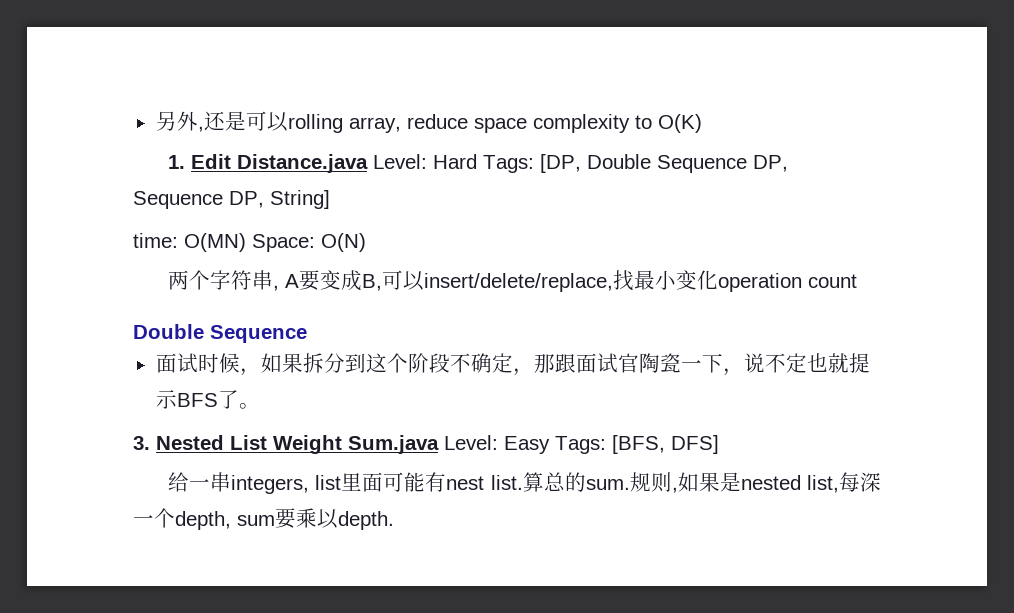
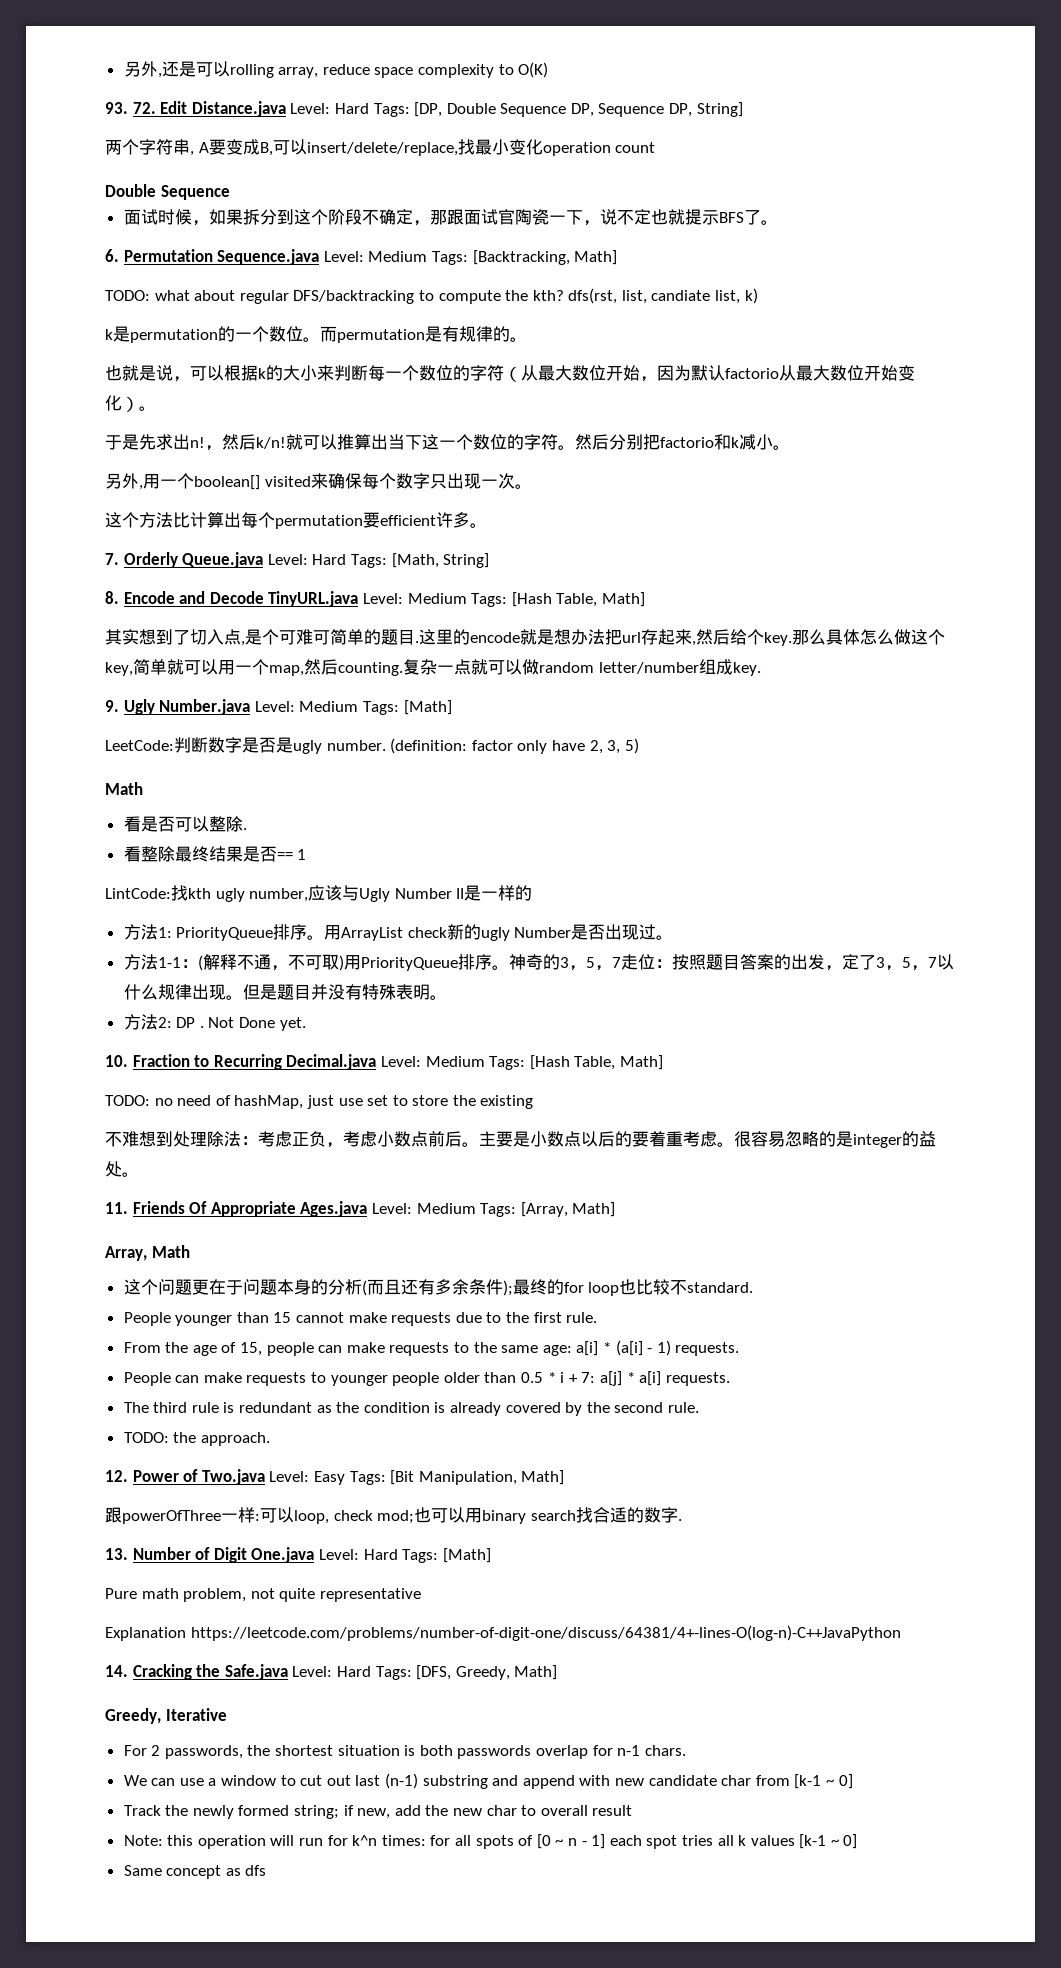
- 1. Edit Distance.java Level: Hard Tags: [DP, Double Sequence DP, Sequence DP, String]
+ 93. 72. Edit Distance.java Level: Hard Tags: [DP, Double Sequence DP, Sequence DP, String]
- time: O(MN) Space: O(N)
- 3. Nested List Weight Sum.java Level: Easy Tags: [BFS, DFS]
- 给一串integers, list里面可能有nest list.算总的sum.规则,如果是nested list,每深一个depth, sum要乘以depth.
+ 6. Permutation Sequence.java Level: Medium Tags: [Backtracking, Math]
+ TODO: what about regular DFS/backtracking to compute the kth? dfs(rst, list, candiate list, k)
+ k是permutation的一个数位。而permutation是有规律的。
+ 也就是说，可以根据k的大小来判断每一个数位的字符（从最大数位开始，因为默认factorio从最大数位开始变化）。
+ 于是先求出n!，然后k/n!就可以推算出当下这一个数位的字符。然后分别把factorio和k减小。
+ 另外,用一个boolean[] visited来确保每个数字只出现一次。
+ 这个方法比计算出每个permutation要efficient许多。
+ 7. Orderly Queue.java Level: Hard Tags: [Math, String]
+ 8. Encode and Decode TinyURL.java Level: Medium Tags: [Hash Table, Math]
+ 其实想到了切入点,是个可难可简单的题目.这里的encode就是想办法把url存起来,然后给个key.那么具体怎么做这个key,简单就可以用一个map,然后counting.复杂一点就可以做random letter/number组成key.
+ 9. Ugly Number.java Level: Medium Tags: [Math]
+ LeetCode:判断数字是否是ugly number. (definition: factor only have 2, 3, 5)
+ Math
+ 看是否可以整除.
+ 看整除最终结果是否== 1
+ LintCode:找kth ugly number,应该与Ugly Number II是一样的
+ 方法1: PriorityQueue排序。用ArrayList check新的ugly Number是否出现过。
+ 方法1-1：(解释不通，不可取)用PriorityQueue排序。神奇的3，5，7走位：按照题目答案的出发，定了3，5，7以什么规律出现。但是题目并没有特殊表明。
+ 方法2: DP . Not Done yet.
+ 10. Fraction to Recurring Decimal.java Level: Medium Tags: [Hash Table, Math]
+ TODO: no need of hashMap, just use set to store the existing
+ 不难想到处理除法：考虑正负，考虑小数点前后。主要是小数点以后的要着重考虑。很容易忽略的是integer的益处。
+ 11. Friends Of Appropriate Ages.java Level: Medium Tags: [Array, Math]
+ Array, Math
+ 这个问题更在于问题本身的分析(而且还有多余条件);最终的for loop也比较不standard.
+ People younger than 15 cannot make requests due to the first rule.
+ From the age of 15, people can make requests to the same age: a[i] * (a[i] - 1) requests.
+ People can make requests to younger people older than 0.5 * i + 7: a[j] * a[i] requests.
+ The third rule is redundant as the condition is already covered by the second rule.
+ TODO: the approach.
+ 12. Power of Two.java Level: Easy Tags: [Bit Manipulation, Math]
+ 跟powerOfThree一样:可以loop, check mod;也可以用binary search找合适的数字.
+ 13. Number of Digit One.java Level: Hard Tags: [Math]
+ Pure math problem, not quite representative
+ Explanation https://leetcode.com/problems/number-of-digit-one/discuss/64381/4+-lines-O(log-n)-C++JavaPython
+ 14. Cracking the Safe.java Level: Hard Tags: [DFS, Greedy, Math]
+ Greedy, Iterative
+ For 2 passwords, the shortest situation is both passwords overlap for n-1 chars.
+ We can use a window to cut out last (n-1) substring and append with new candidate char from [k-1 ~ 0]
+ Track the newly formed string; if new, add the new char to overall result
+ Note: this operation will run for k^n times: for all spots of [0 ~ n - 1] each spot tries all k values [k-1 ~ 0]
+ Same concept as dfs

